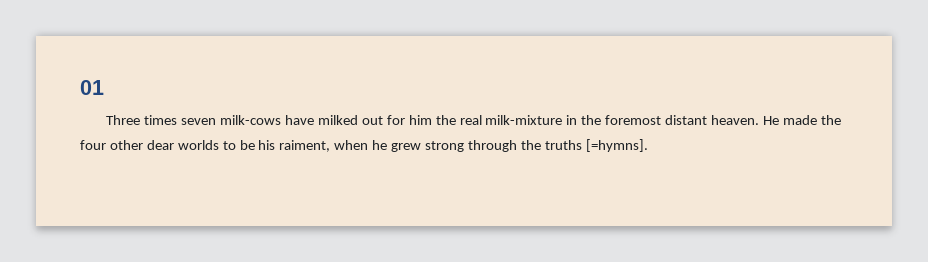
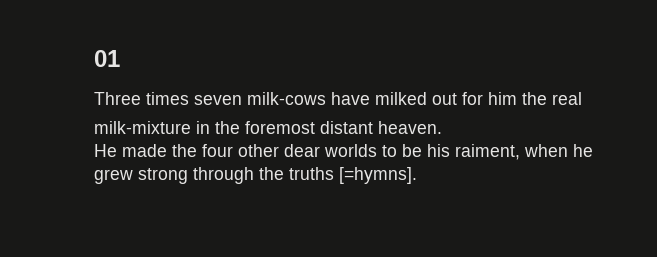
- Three times seven milk-cows have milked out for him the real milk-mixture in the foremost distant heaven. He made the four other dear worlds to be his raiment, when he grew strong through the truths [=hymns].
+ Three times seven milk-cows have milked out for him the real
+ milk-mixture in the foremost distant heaven.
+ He made the four other dear worlds to be his raiment, when he grew strong through the truths [=hymns].

